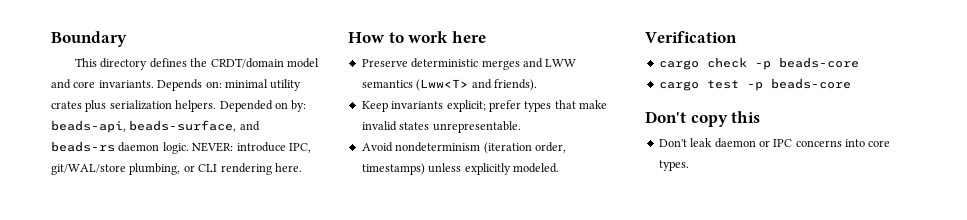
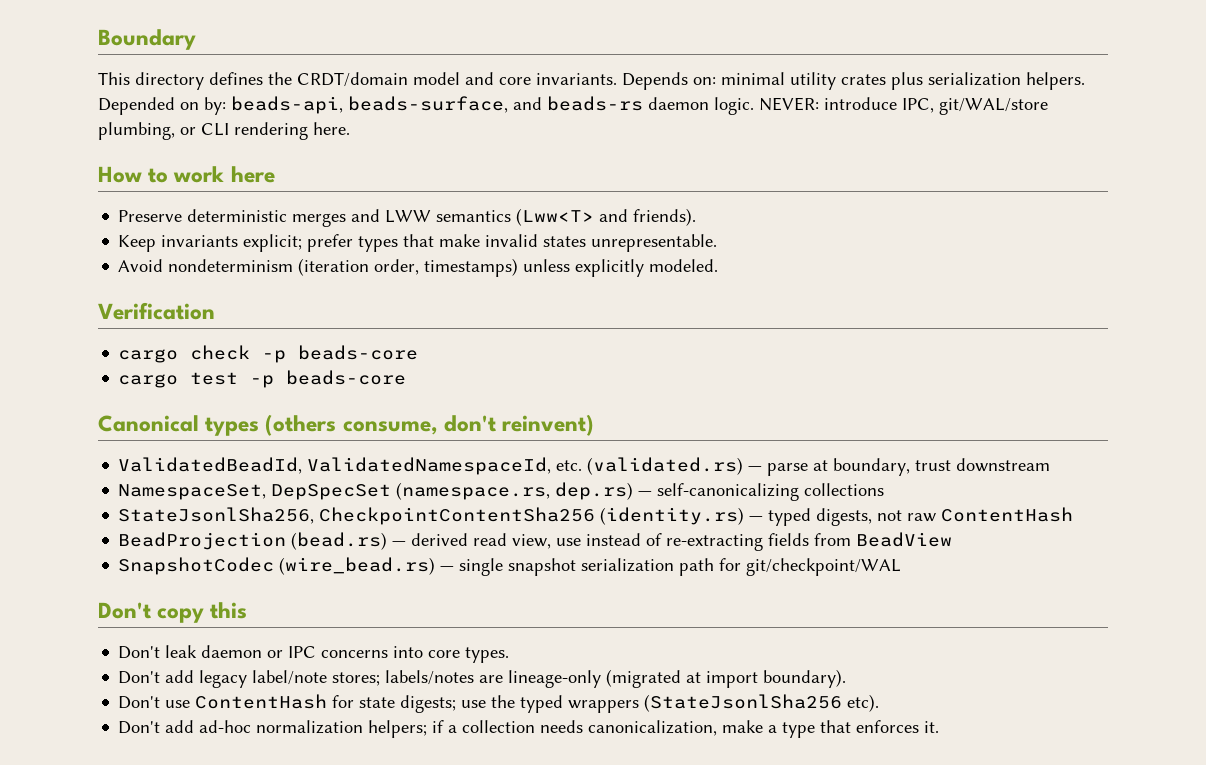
+ Canonical types (others consume, don't reinvent)
+ ValidatedBeadId, ValidatedNamespaceId, etc. (validated.rs) — parse at boundary, trust downstream
+ NamespaceSet, DepSpecSet (namespace.rs, dep.rs) — self-canonicalizing collections
+ StateJsonlSha256, CheckpointContentSha256 (identity.rs) — typed digests, not raw ContentHash
+ BeadProjection (bead.rs) — derived read view, use instead of re-extracting fields from BeadView
+ SnapshotCodec (wire_bead.rs) — single snapshot serialization path for git/checkpoint/WAL
+ Don't add legacy label/note stores; labels/notes are lineage-only (migrated at import boundary).
+ Don't use ContentHash for state digests; use the typed wrappers (StateJsonlSha256 etc).
+ Don't add ad-hoc normalization helpers; if a collection needs canonicalization, make a type that enforces it.

